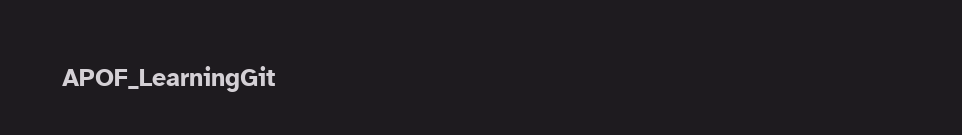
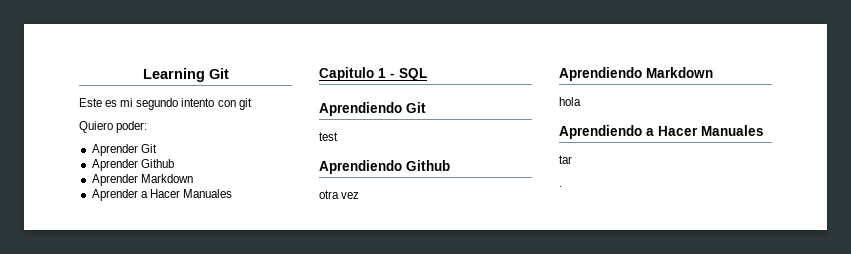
- APOF_LearningGit
+ Learning Git
+ Este es mi segundo intento con git
+ Quiero poder:
+ Aprender Git
+ Aprender Github
+ Aprender Markdown
+ Aprender a Hacer Manuales
+ Capitulo 1 - SQL
+ Aprendiendo Git
+ test
+ Aprendiendo Github
+ otra vez
+ Aprendiendo Markdown
+ hola
+ Aprendiendo a Hacer Manuales
+ tar
+ .

